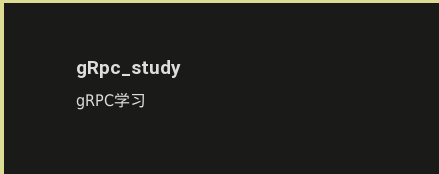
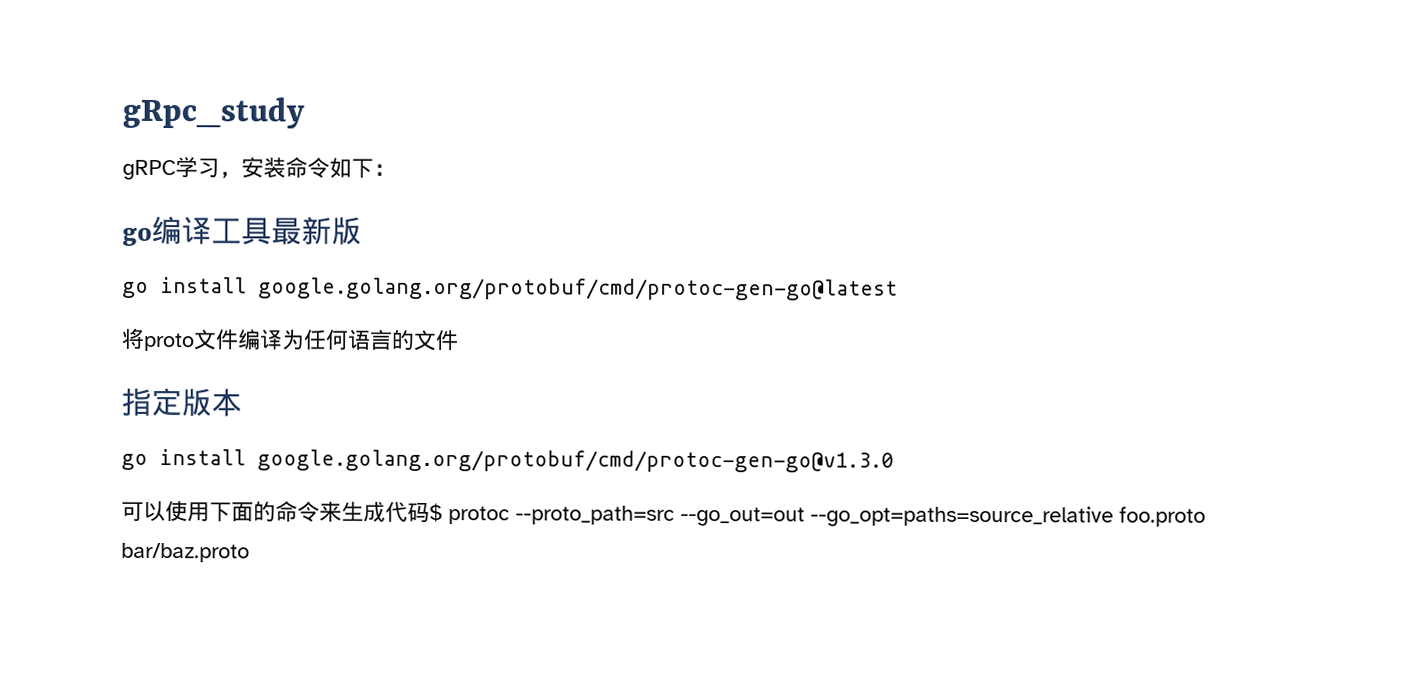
- gRPC学习
+ gRPC学习，安装命令如下：
+ go编译工具最新版
+ go install google.golang.org/protobuf/cmd/protoc-gen-go@latest
+ 将proto文件编译为任何语言的文件
+ 指定版本
+ go install google.golang.org/protobuf/cmd/protoc-gen-go@v1.3.0
+ 可以使用下面的命令来生成代码$ protoc --proto_path=src --go_out=out --go_opt=paths=source_relative foo.proto bar/baz.proto

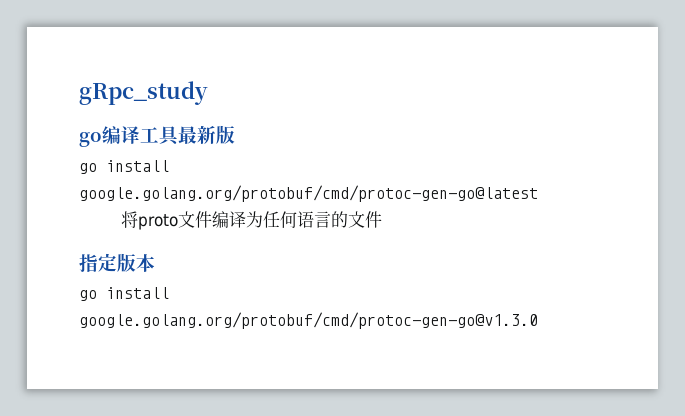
- gRPC学习，安装命令如下：
- 可以使用下面的命令来生成代码$ protoc --proto_path=src --go_out=out --go_opt=paths=source_relative foo.proto bar/baz.proto

